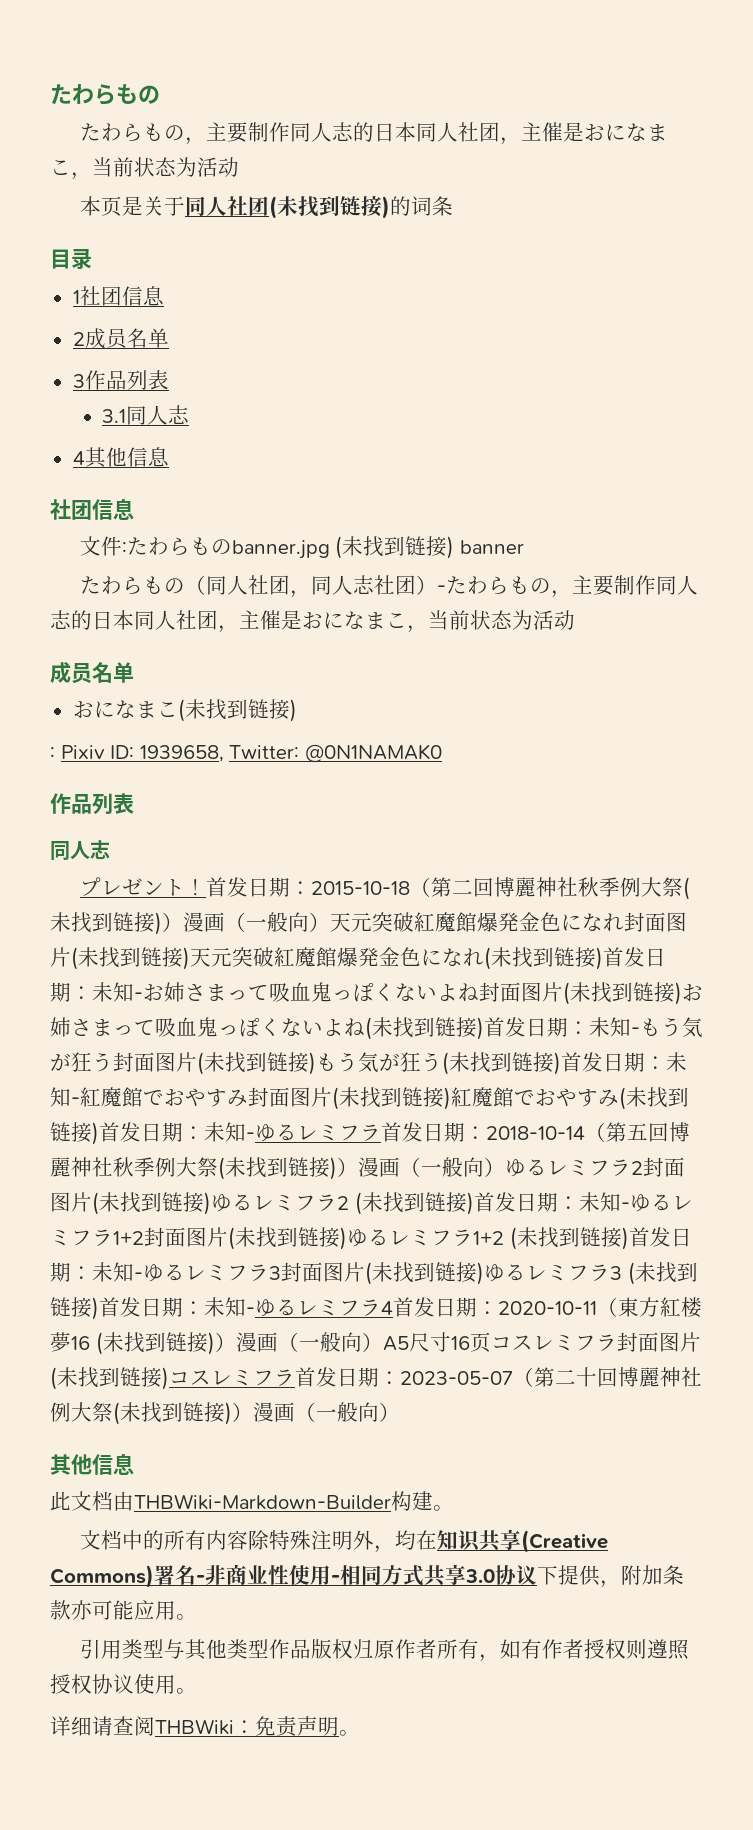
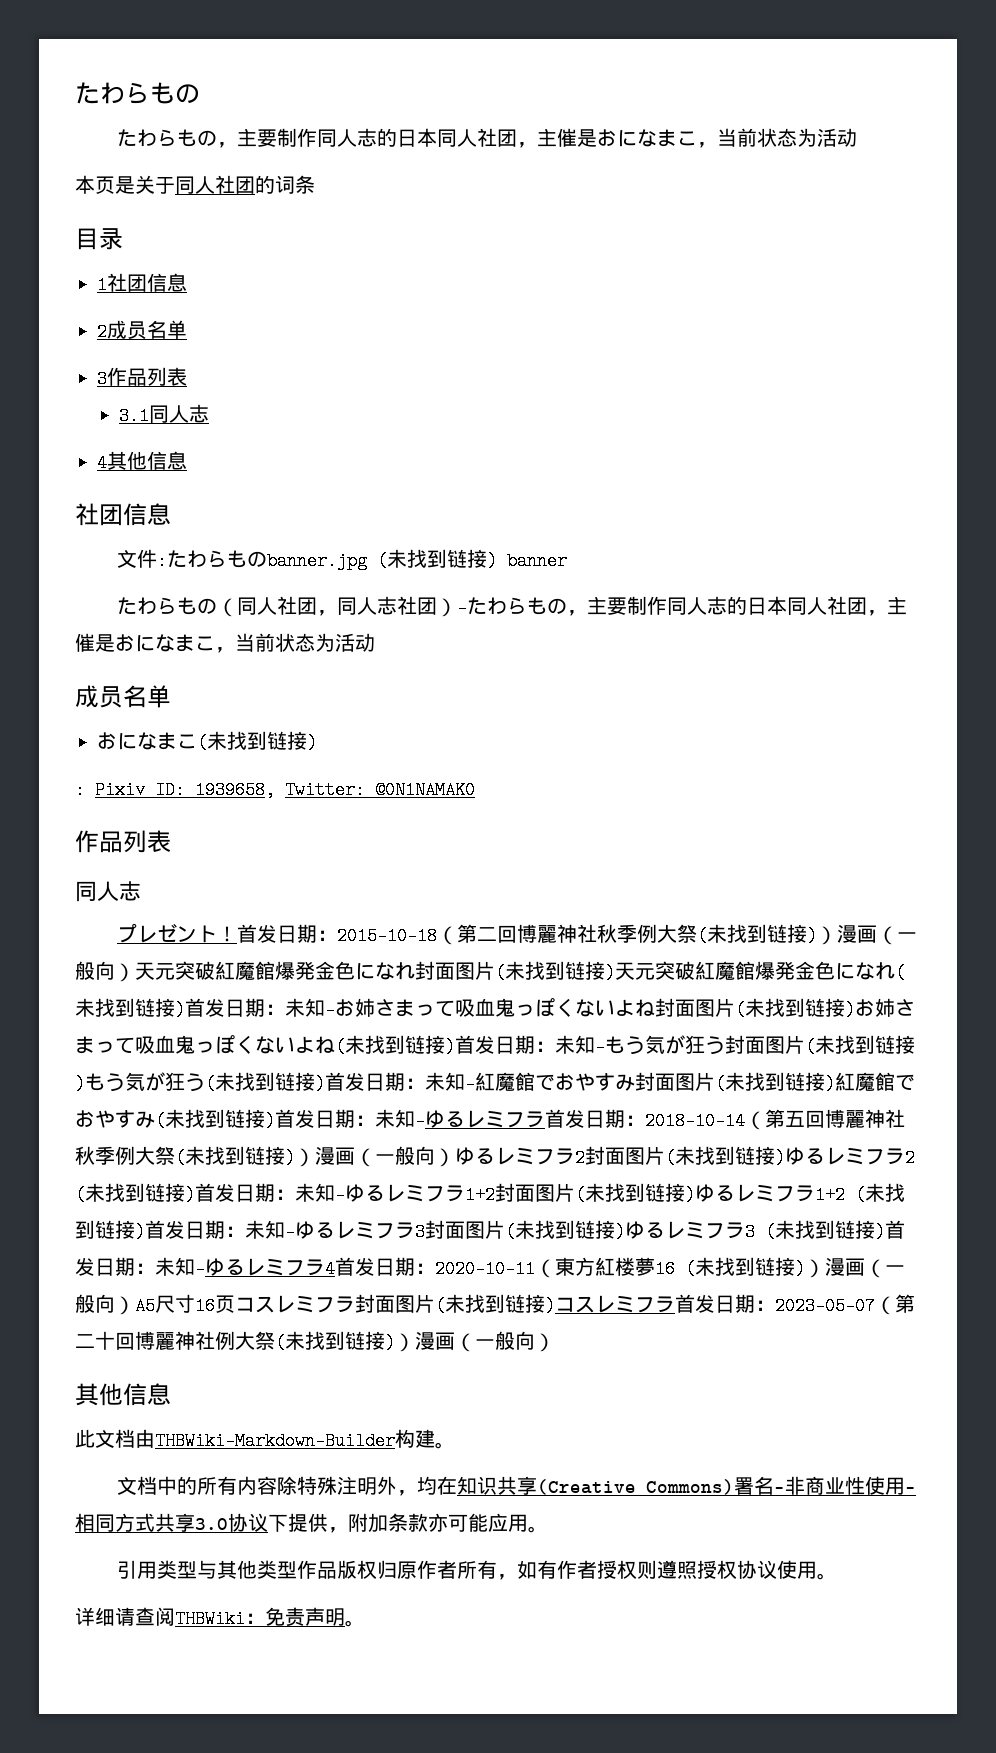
- 本页是关于同人社团(未找到链接)的词条
+ 本页是关于同人社团的词条

